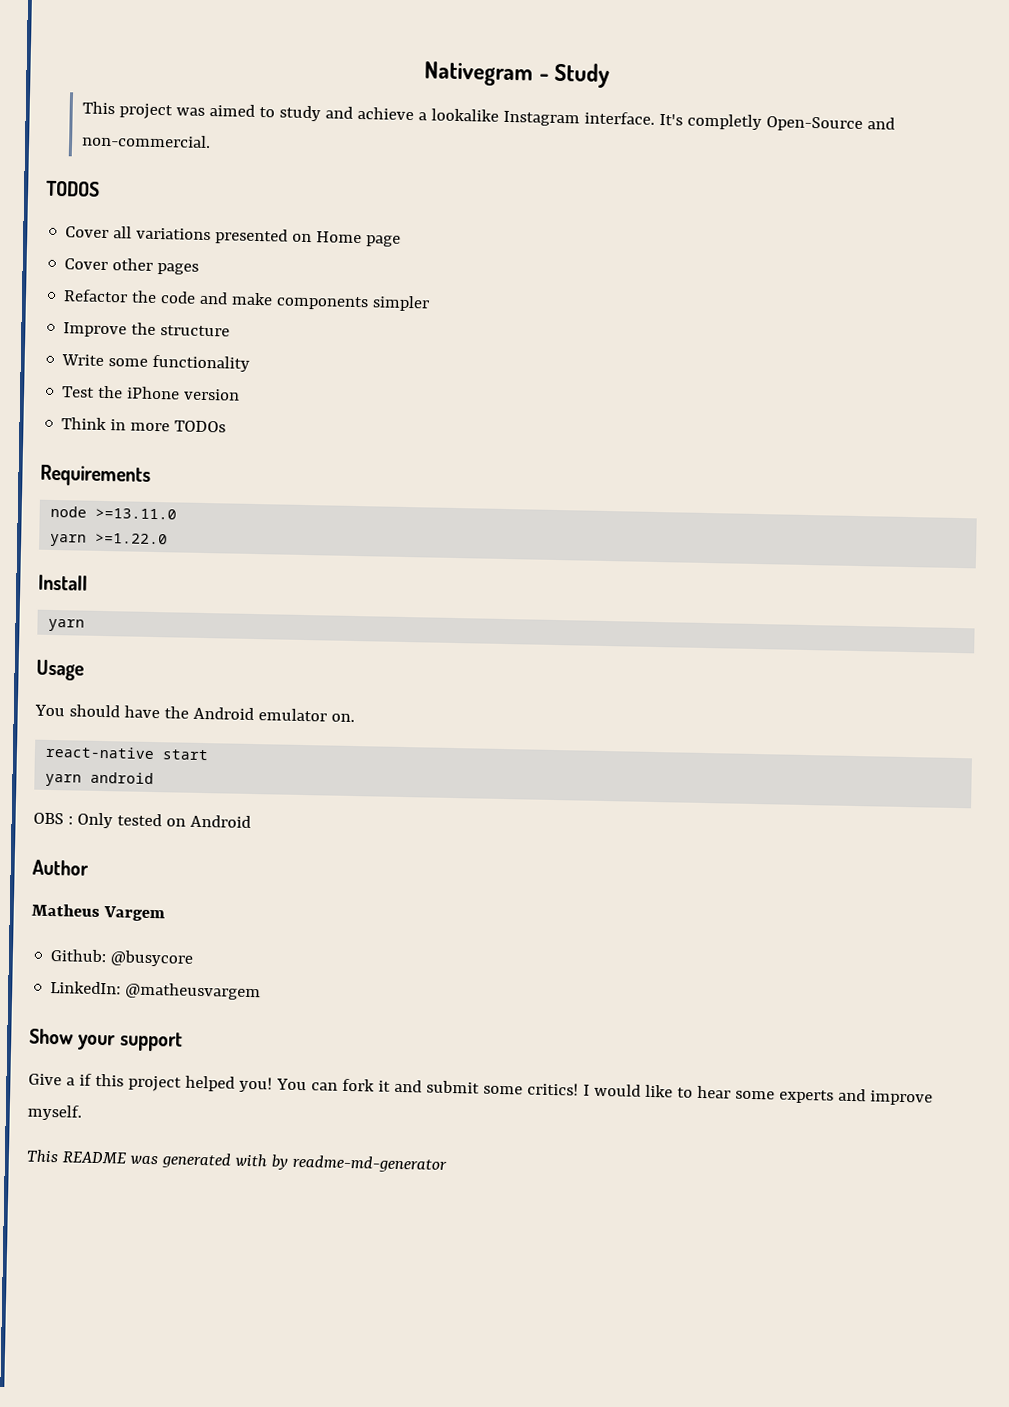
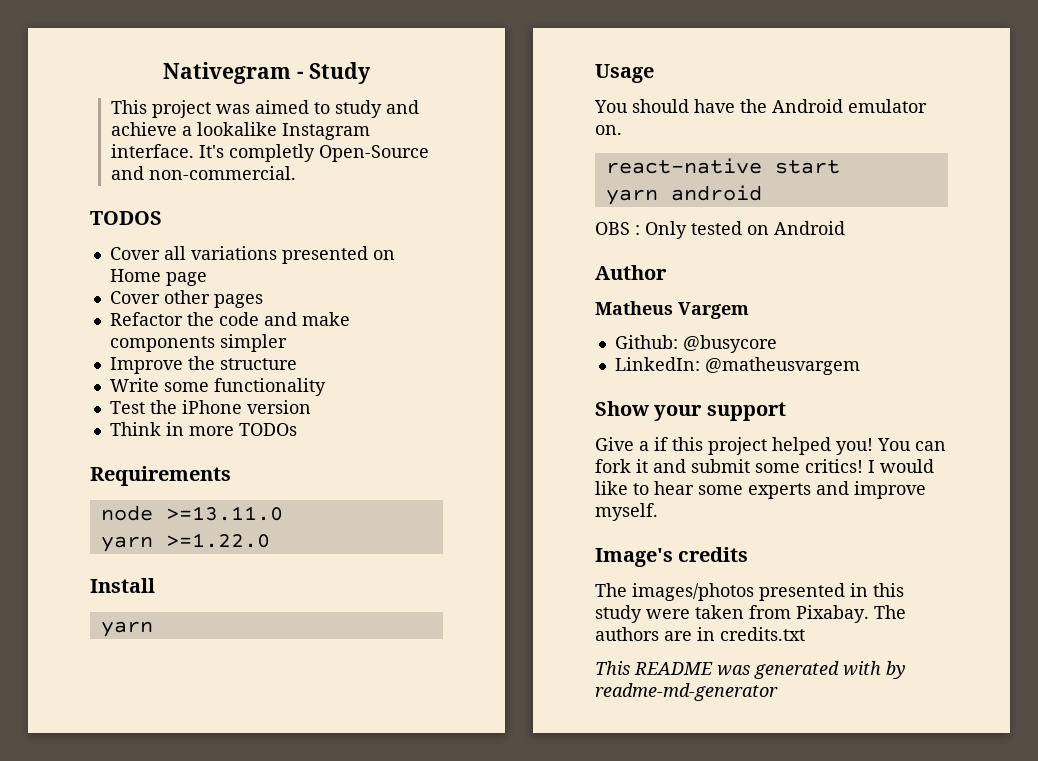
+ Image's credits
+ The images/photos presented in this study were taken from Pixabay. The authors are in credits.txt

